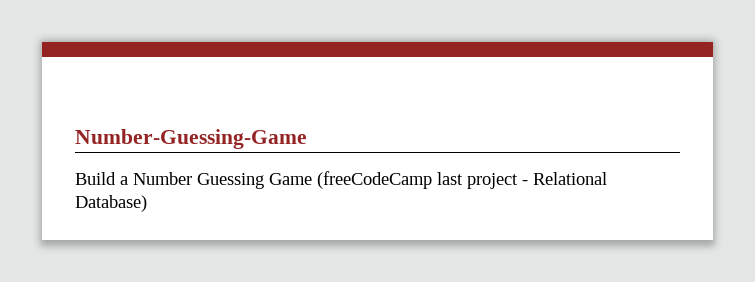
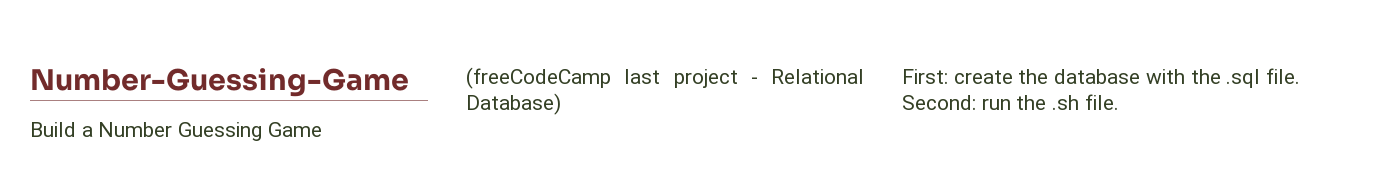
+ First: create the database with the .sql file. Second: run the .sh file.

